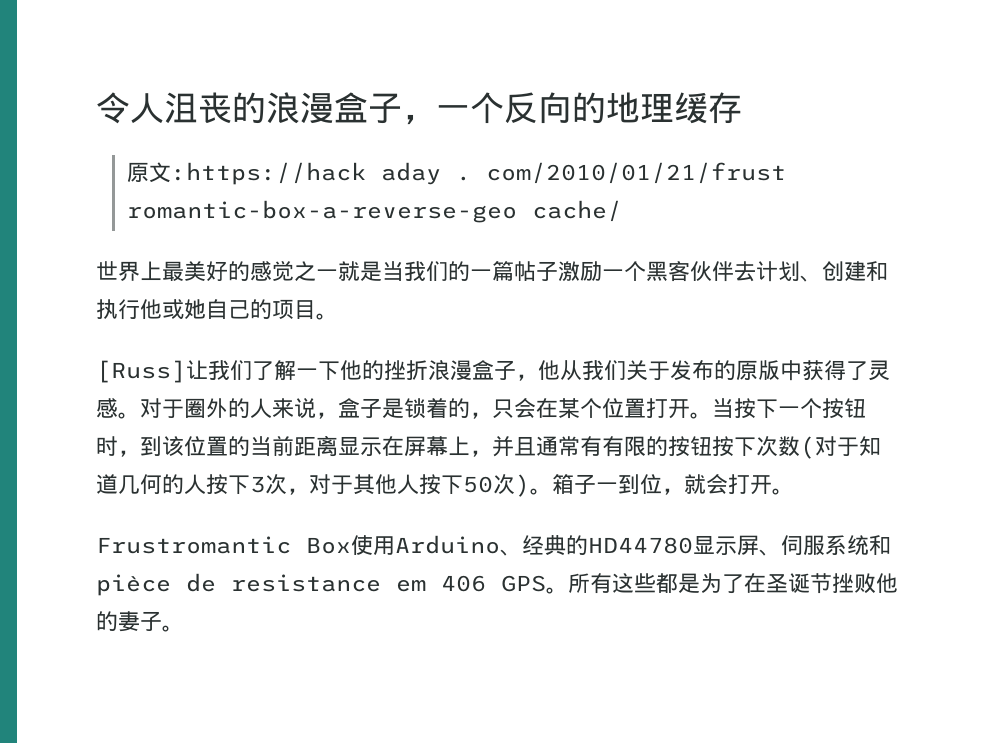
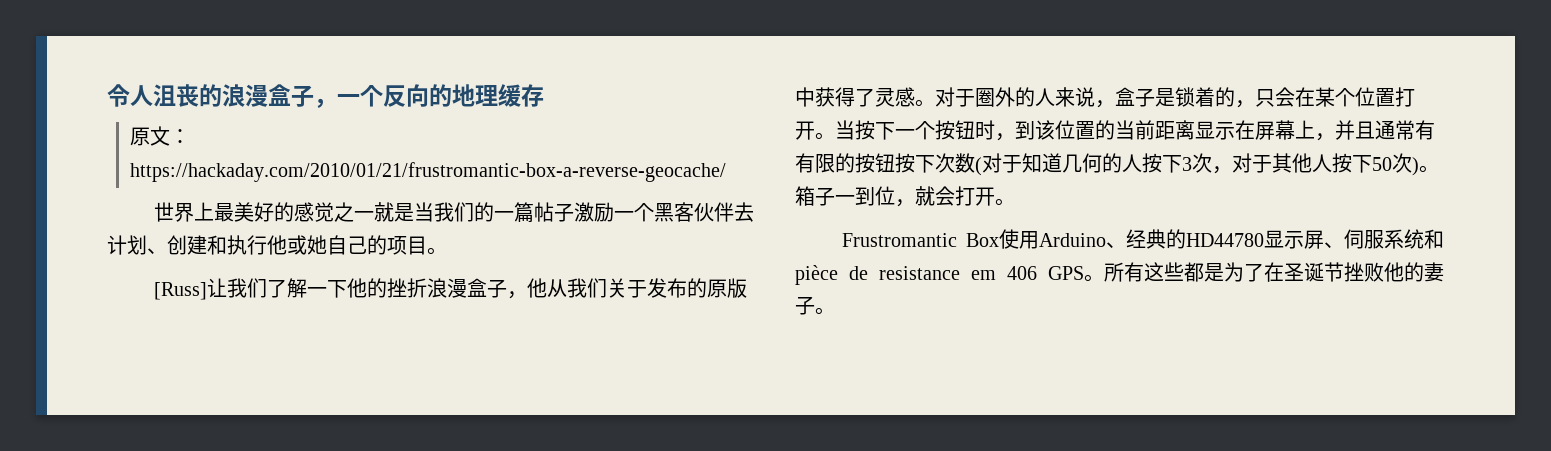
- 原文:https://hack aday . com/2010/01/21/frust romantic-box-a-reverse-geo cache/
+ 原文：https://hackaday.com/2010/01/21/frustromantic-box-a-reverse-geocache/

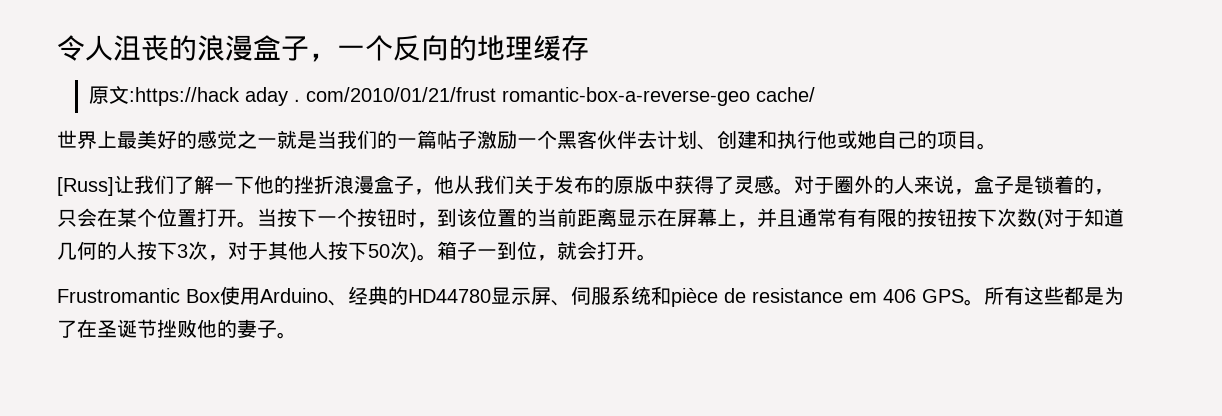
- 原文：https://hackaday.com/2010/01/21/frustromantic-box-a-reverse-geocache/
+ 原文:https://hack aday . com/2010/01/21/frust romantic-box-a-reverse-geo cache/

